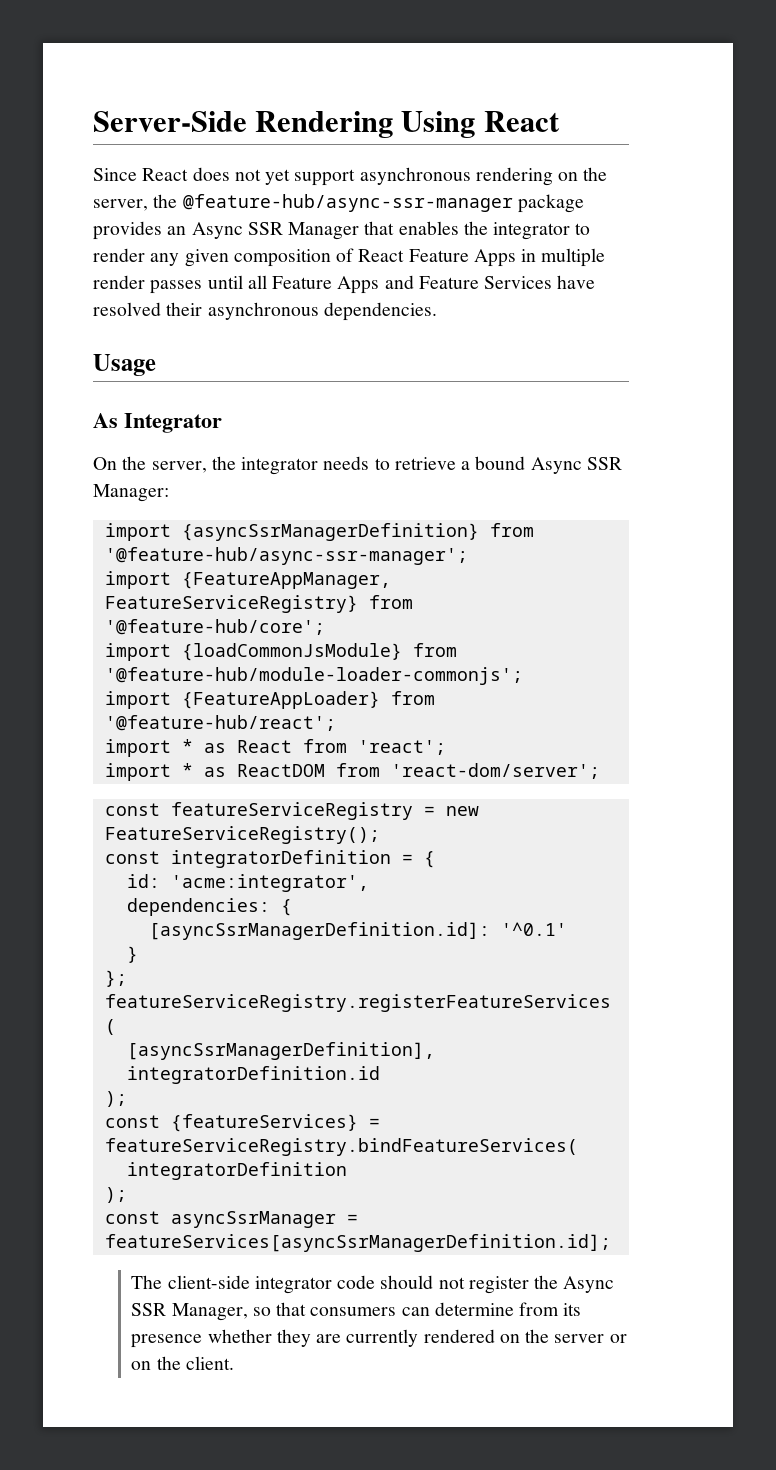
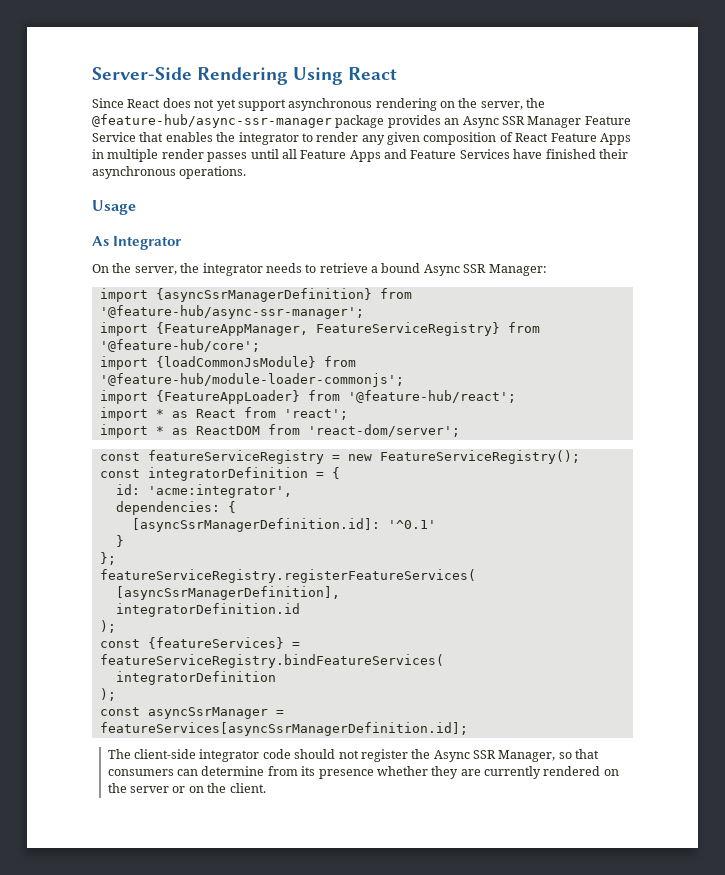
- Since React does not yet support asynchronous rendering on the server, the @feature-hub/async-ssr-manager package provides an Async SSR Manager that enables the integrator to render any given composition of React Feature Apps in multiple render passes until all Feature Apps and Feature Services have resolved their asynchronous dependencies.
+ Since React does not yet support asynchronous rendering on the server, the @feature-hub/async-ssr-manager package provides an Async SSR Manager Feature Service that enables the integrator to render any given composition of React Feature Apps in multiple render passes until all Feature Apps and Feature Services have finished their asynchronous operations.

